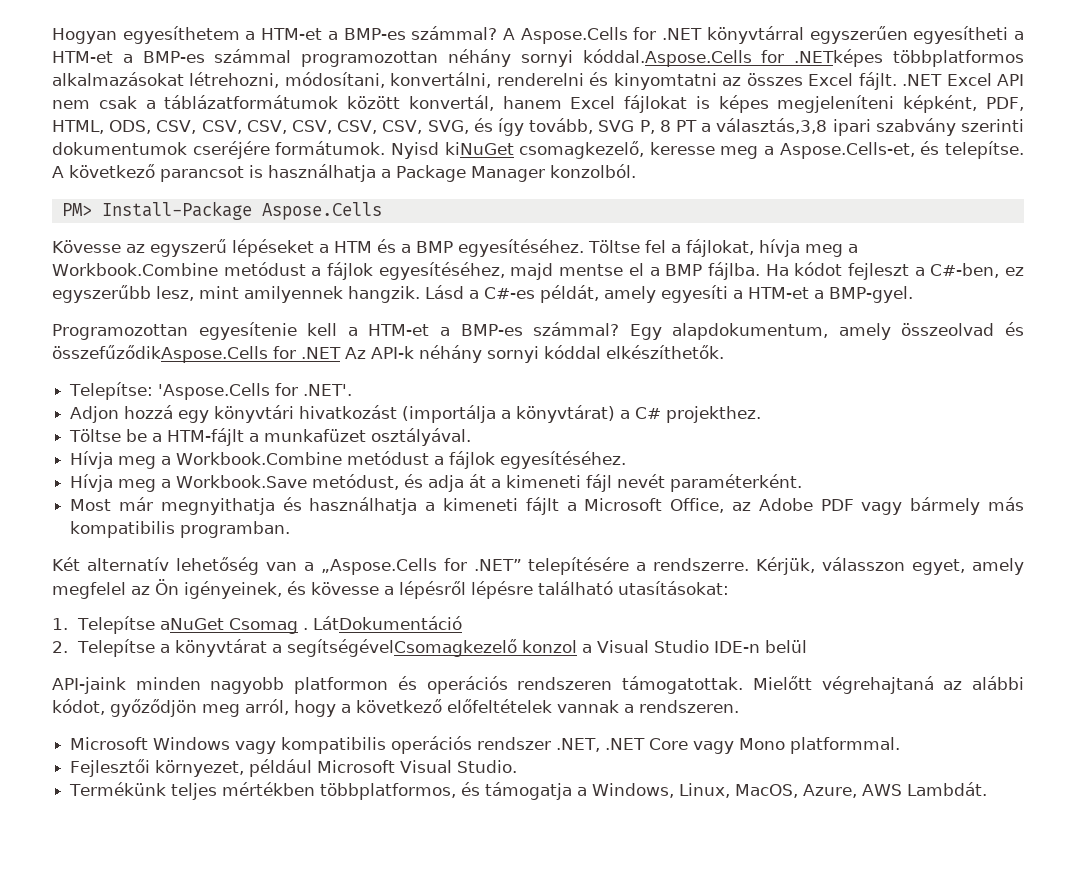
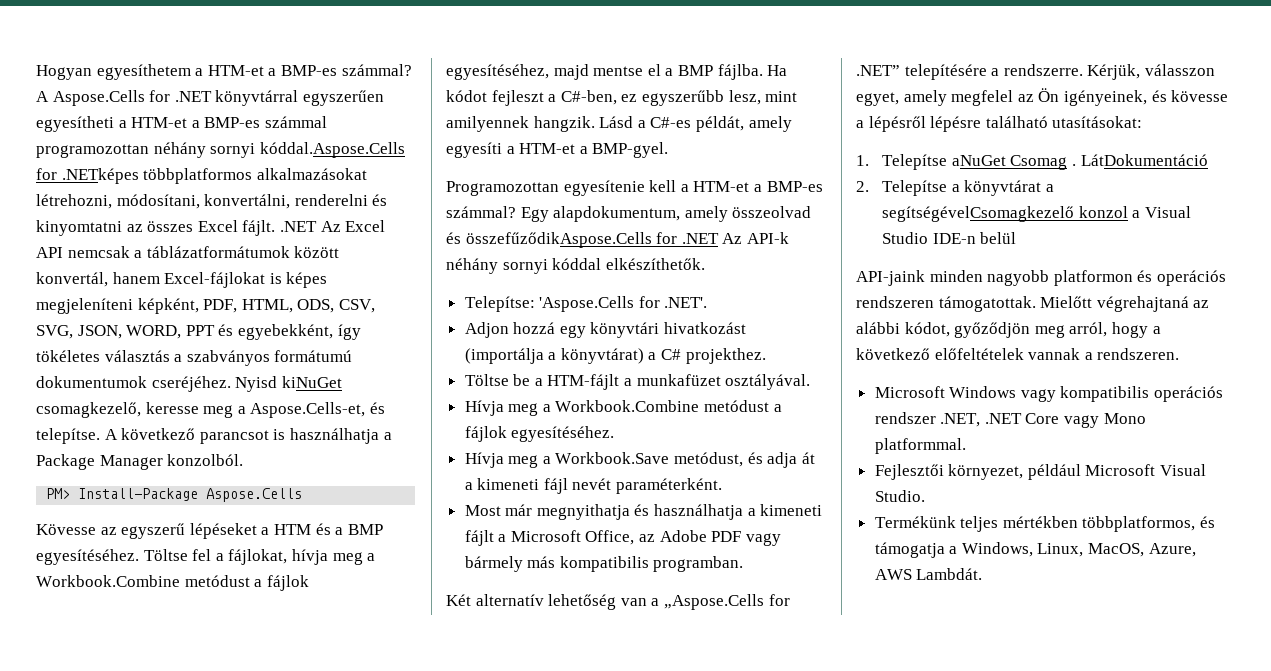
- A Aspose.Cells for .NET könyvtárral egyszerűen egyesítheti a HTM-et a BMP-es számmal programozottan néhány sornyi kóddal.Aspose.Cells for .NETképes többplatformos alkalmazásokat létrehozni, módosítani, konvertálni, renderelni és kinyomtatni az összes Excel fájlt. .NET Excel API nem csak a táblázatformátumok között konvertál, hanem Excel fájlokat is képes megjeleníteni képként, PDF, HTML, ODS, CSV, CSV, CSV, CSV, CSV, CSV, SVG, és így tovább, SVG P, 8 PT a választás,3,8 ipari szabvány szerinti dokumentumok cseréjére formátumok.
+ A Aspose.Cells for .NET könyvtárral egyszerűen egyesítheti a HTM-et a BMP-es számmal programozottan néhány sornyi kóddal.Aspose.Cells for .NETképes többplatformos alkalmazásokat létrehozni, módosítani, konvertálni, renderelni és kinyomtatni az összes Excel fájlt. .NET Az Excel API nemcsak a táblázatformátumok között konvertál, hanem Excel-fájlokat is képes megjeleníteni képként, PDF, HTML, ODS, CSV, SVG, JSON, WORD, PPT és egyebekként, így tökéletes választás a szabványos formátumú dokumentumok cseréjéhez.

